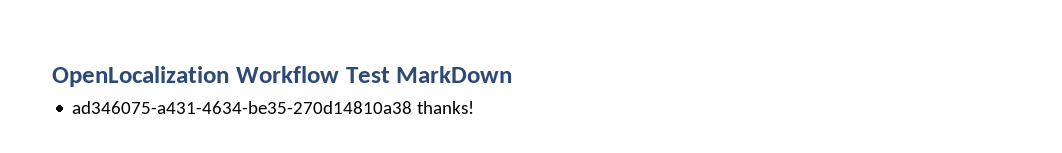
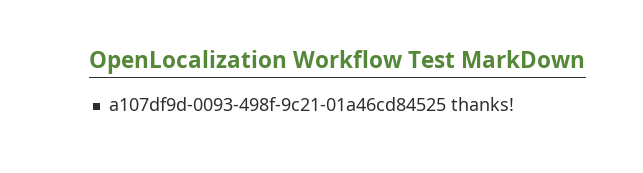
- ad346075-a431-4634-be35-270d14810a38 thanks!
+ a107df9d-0093-498f-9c21-01a46cd84525 thanks!

